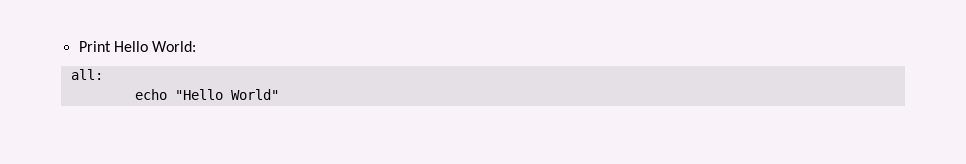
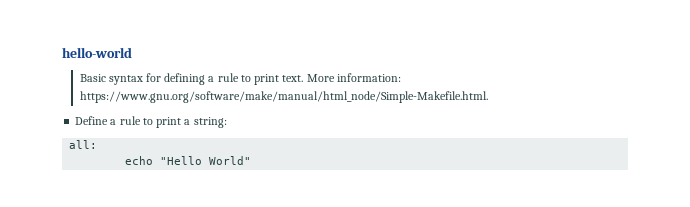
- Print Hello World:
+ hello-world
+ Basic syntax for defining a rule to print text. More information: https://www.gnu.org/software/make/manual/html_node/Simple-Makefile.html.
+ Define a rule to print a string:

